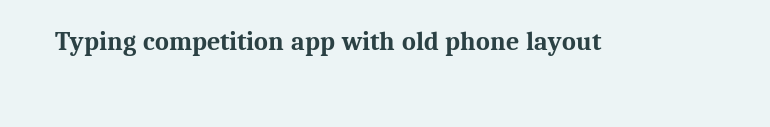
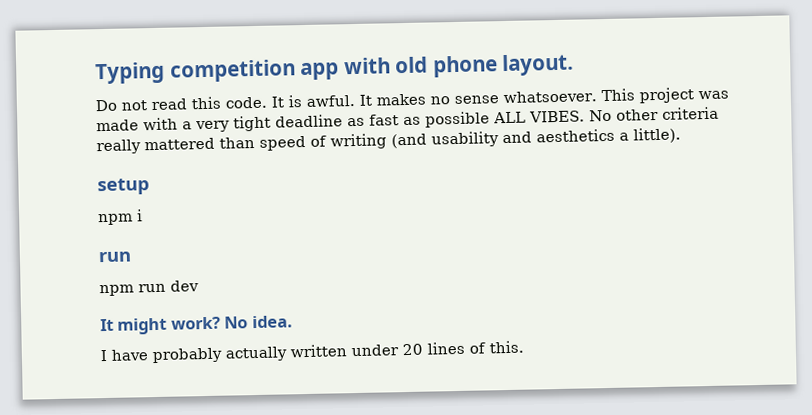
- Typing competition app with old phone layout
+ Typing competition app with old phone layout.
+ Do not read this code. It is awful. It makes no sense whatsoever. This project was made with a very tight deadline as fast as possible ALL VIBES. No other criteria really mattered than speed of writing (and usability and aesthetics a little).
+ setup
+ npm i
+ run
+ npm run dev
+ It might work? No idea.
+ I have probably actually written under 20 lines of this.

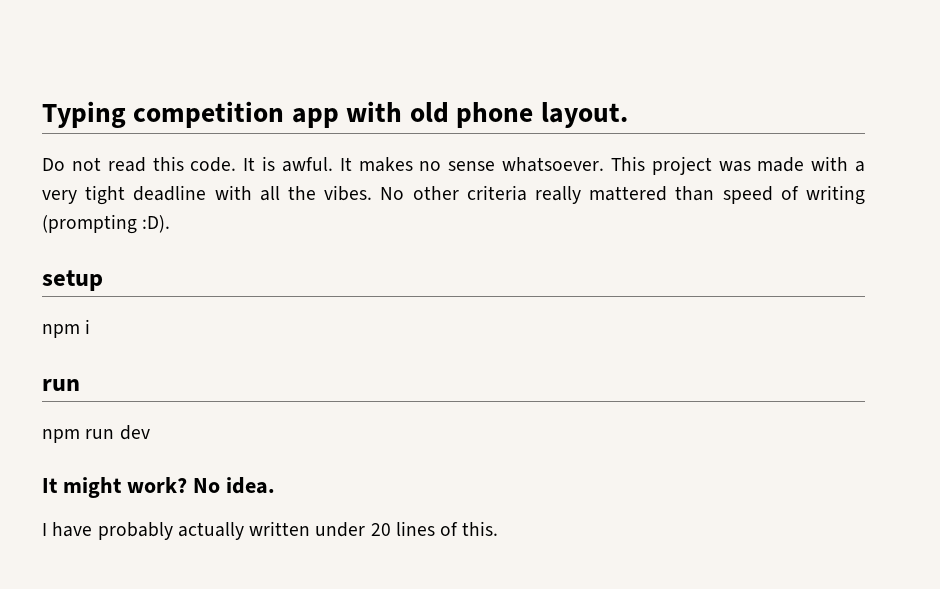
- This project was made with a very tight deadline as fast as possible ALL VIBES.
+ This project was made with a very tight deadline with all the vibes.
- No other criteria really mattered than speed of writing (and usability and aesthetics a little).
+ No other criteria really mattered than speed of writing (prompting :D).

